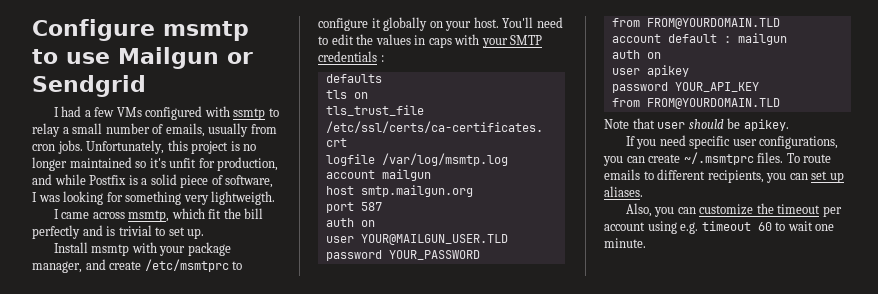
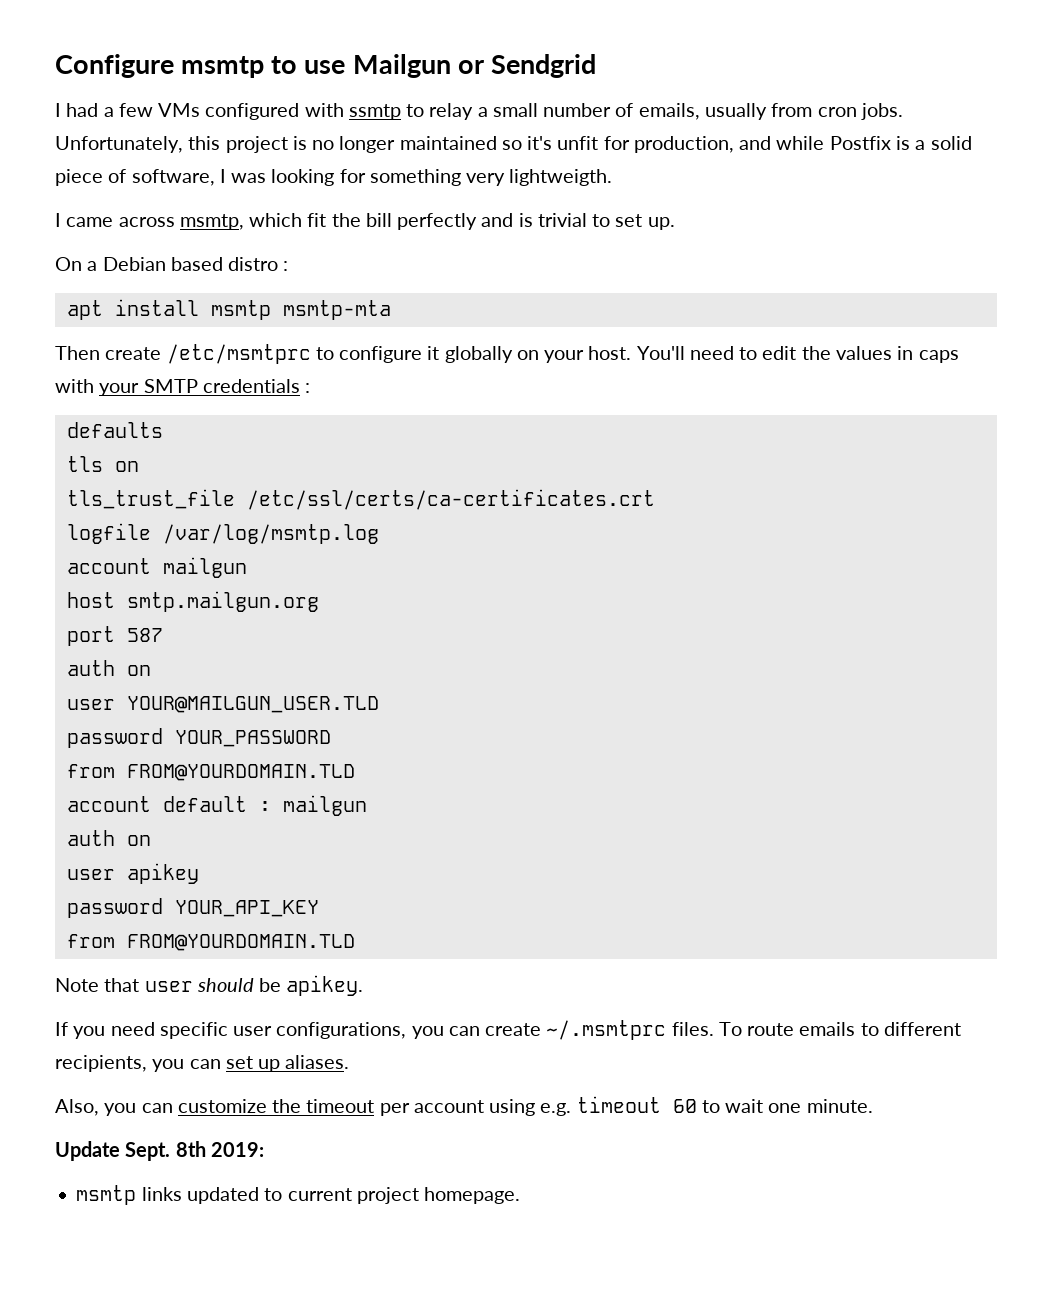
- Install msmtp with your package manager, and create /etc/msmtprc to configure it globally on your host.
+ On a Debian based distro :
+ apt install msmtp msmtp-mta
+ Then create /etc/msmtprc to configure it globally on your host.
+ Update Sept. 8th 2019:
+ msmtp links updated to current project homepage.

